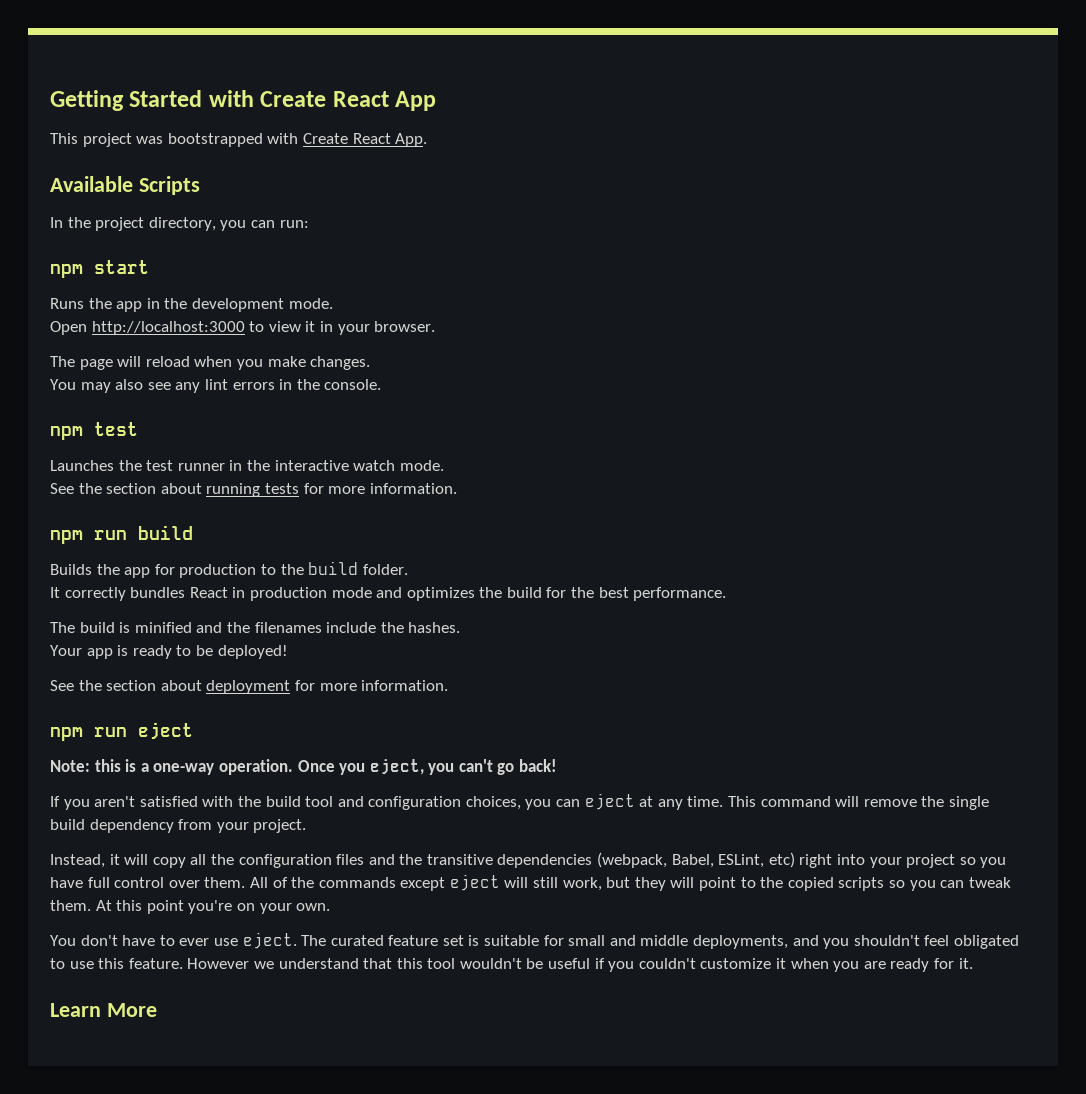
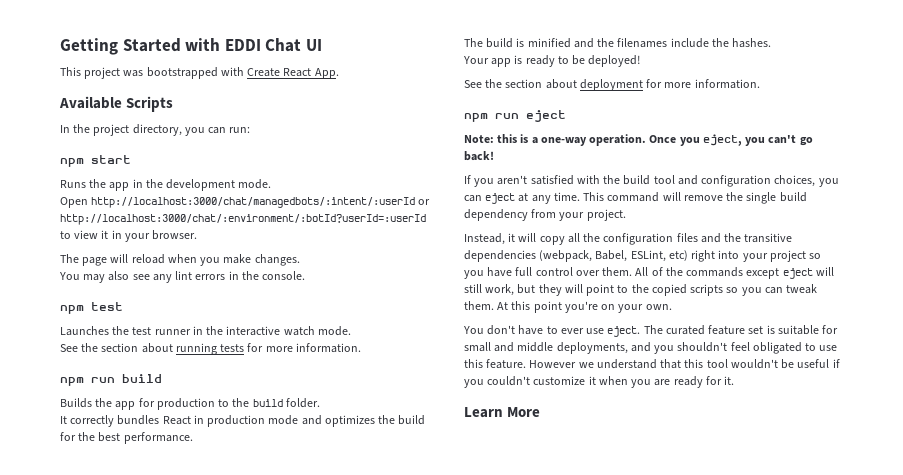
- Getting Started with Create React App
+ Getting Started with EDDI Chat UI
- Open http://localhost:3000 to view it in your browser.
+ Open http://localhost:3000/chat/managedbots/:intent/:userId or http://localhost:3000/chat/:environment/:botId?userId=:userId to view it in your browser.

